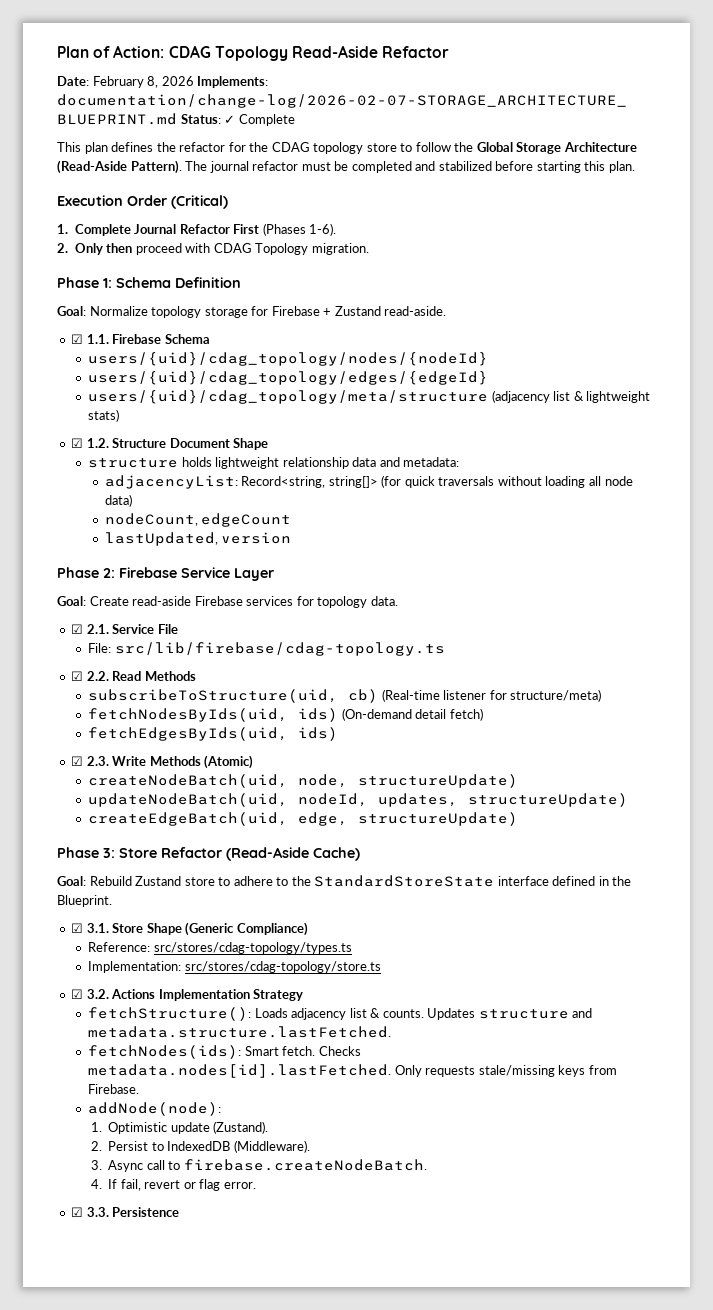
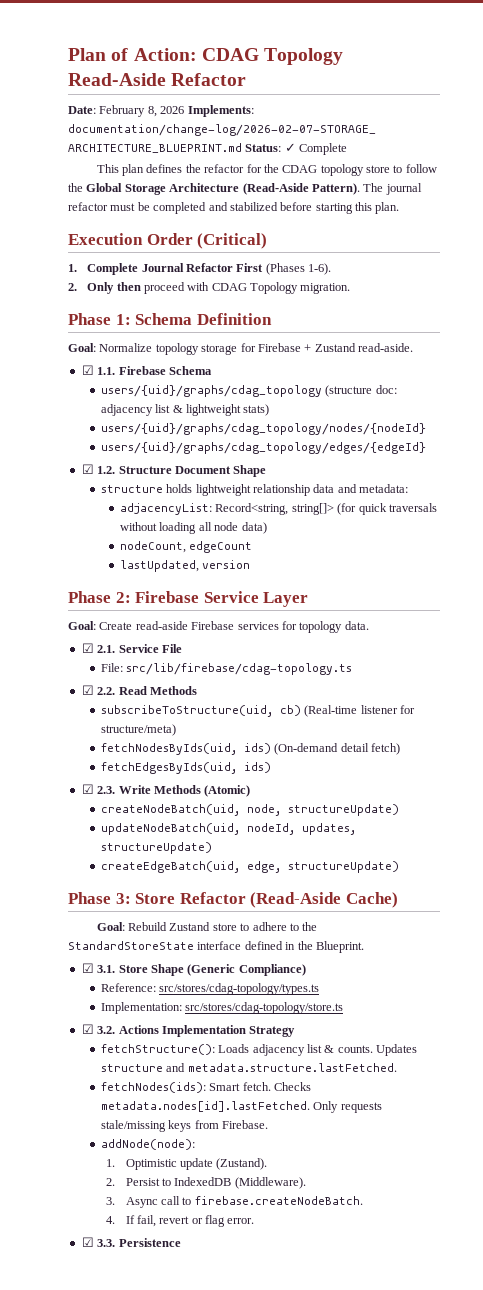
- users/{uid}/cdag_topology/nodes/{nodeId}
- users/{uid}/cdag_topology/edges/{edgeId}
- users/{uid}/cdag_topology/meta/structure (adjacency list & lightweight stats)
+ users/{uid}/graphs/cdag_topology (structure doc: adjacency list & lightweight stats)
+ users/{uid}/graphs/cdag_topology/nodes/{nodeId}
+ users/{uid}/graphs/cdag_topology/edges/{edgeId}

